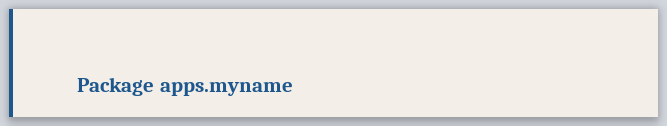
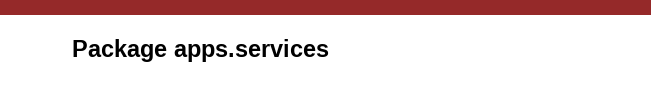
- Package apps.myname
+ Package apps.services

